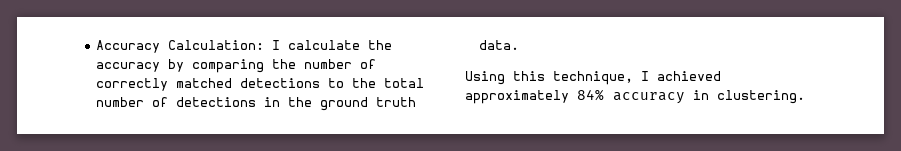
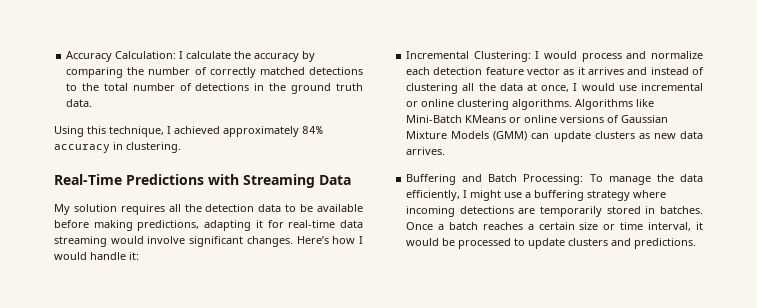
+ Real-Time Predictions with Streaming Data
+ My solution requires all the detection data to be available before making predictions, adapting it for real-time data streaming would involve significant changes. Here’s how I would handle it:
+ Incremental Clustering: I would process and normalize each detection feature vector as it arrives and instead of clustering all the data at once, I would use incremental or online clustering algorithms. Algorithms like Mini-Batch KMeans or online versions of Gaussian Mixture Models (GMM) can update clusters as new data arrives.
+ Buffering and Batch Processing: To manage the data efficiently, I might use a buffering strategy where incoming detections are temporarily stored in batches. Once a batch reaches a certain size or time interval, it would be processed to update clusters and predictions.

